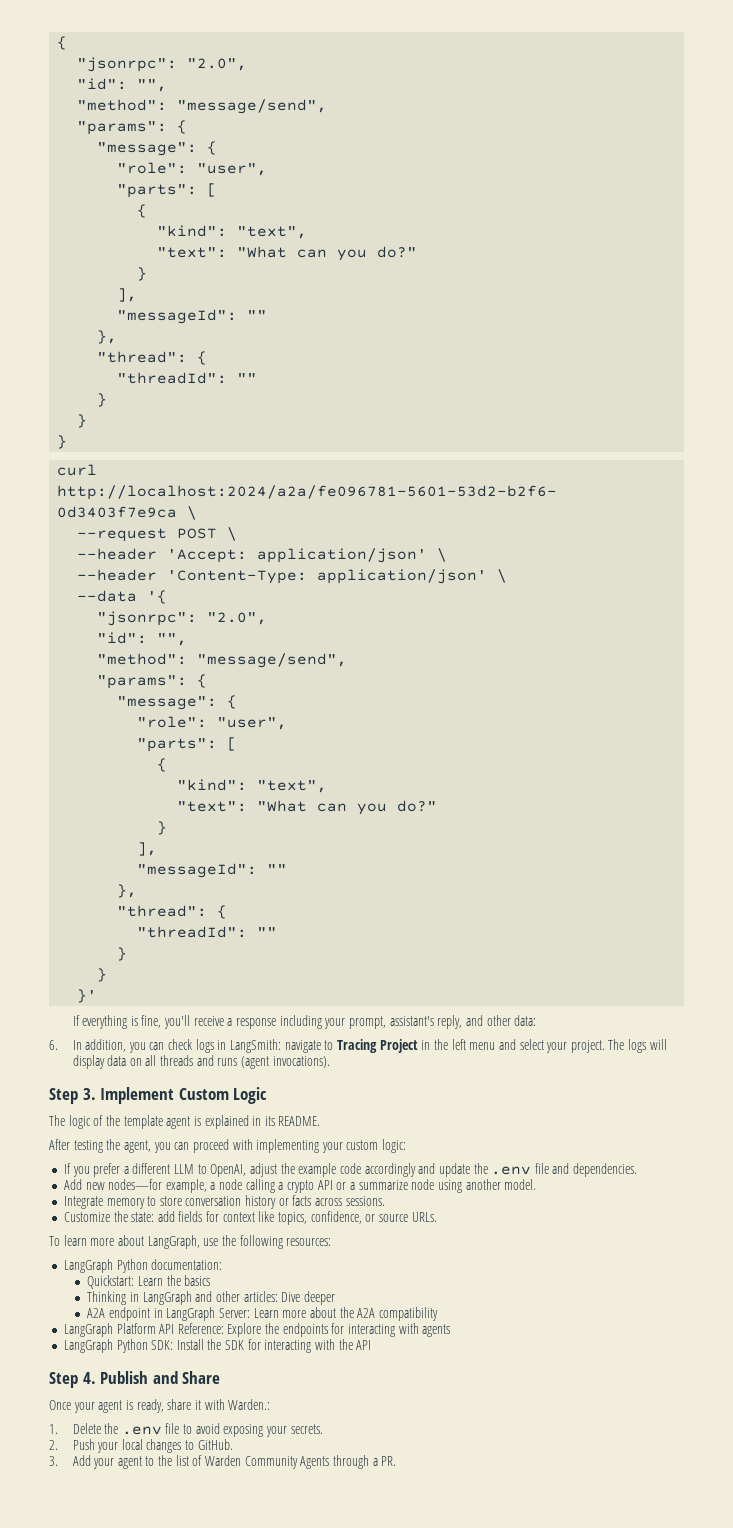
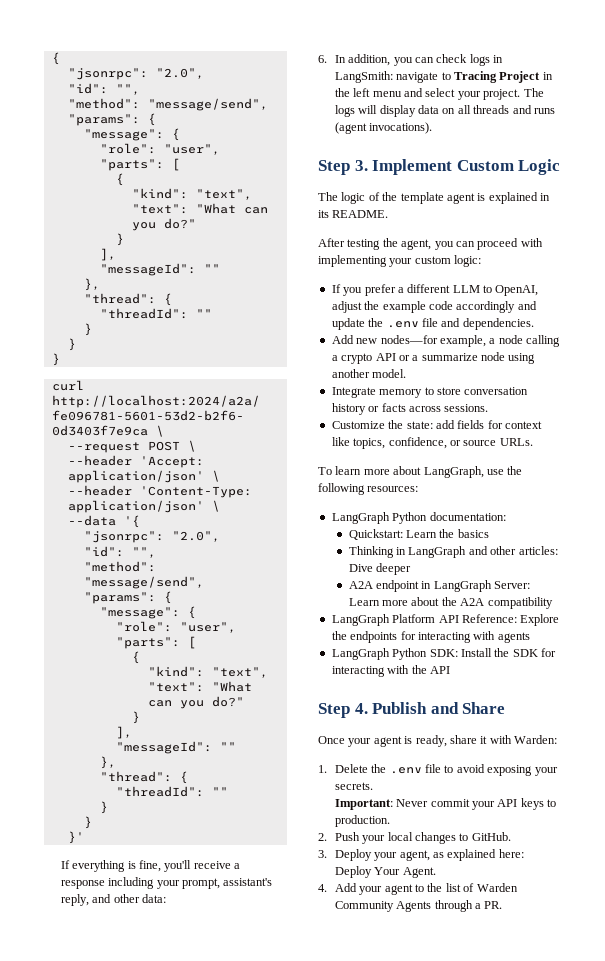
- Once your agent is ready, share it with Warden.:
+ Once your agent is ready, share it with Warden:
+ Important: Never commit your API keys to production.
- 3. Add your agent to the list of Warden Community Agents through a PR.
+ 3. Deploy your agent, as explained here: Deploy Your Agent.
+ 4. Add your agent to the list of Warden Community Agents through a PR.

